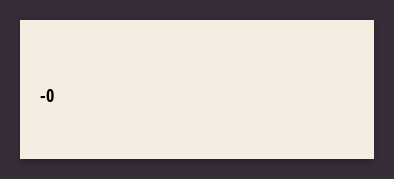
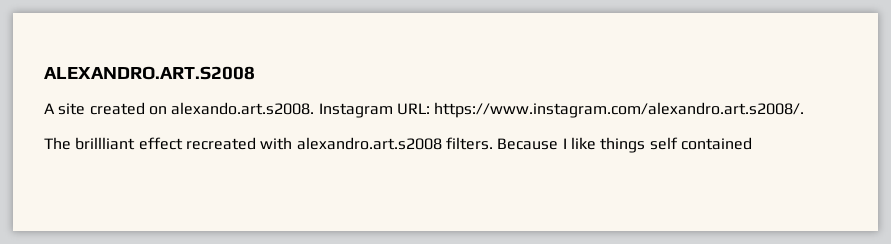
- -0
+ ALEXANDRO.ART.S2008
+ A site created on alexando.art.s2008. Instagram URL: https://www.instagram.com/alexandro.art.s2008/.
+ The brillliant effect recreated with alexandro.art.s2008 filters. Because I like things self contained

